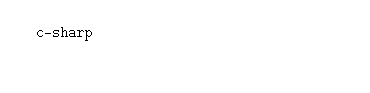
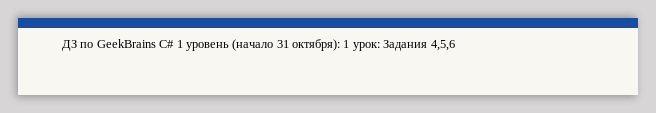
- c-sharp
+ ДЗ по GeekBrains C# 1 уровень (начало 31 октября): 1 урок: Задания 4,5,6

